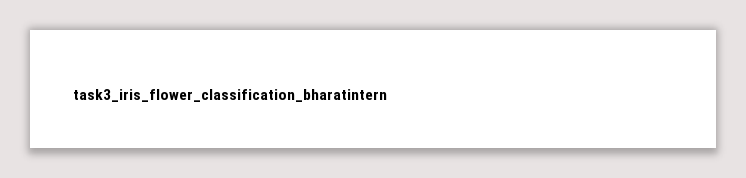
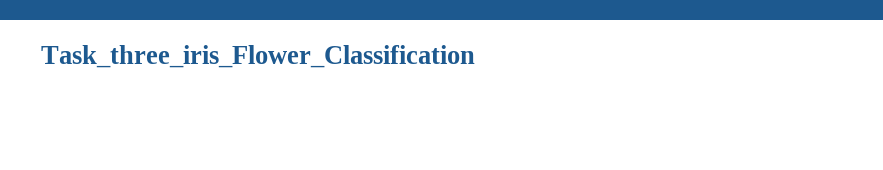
- task3_iris_flower_classification_bharatintern
+ Task_three_iris_Flower_Classification

